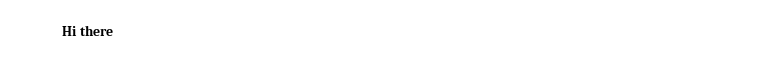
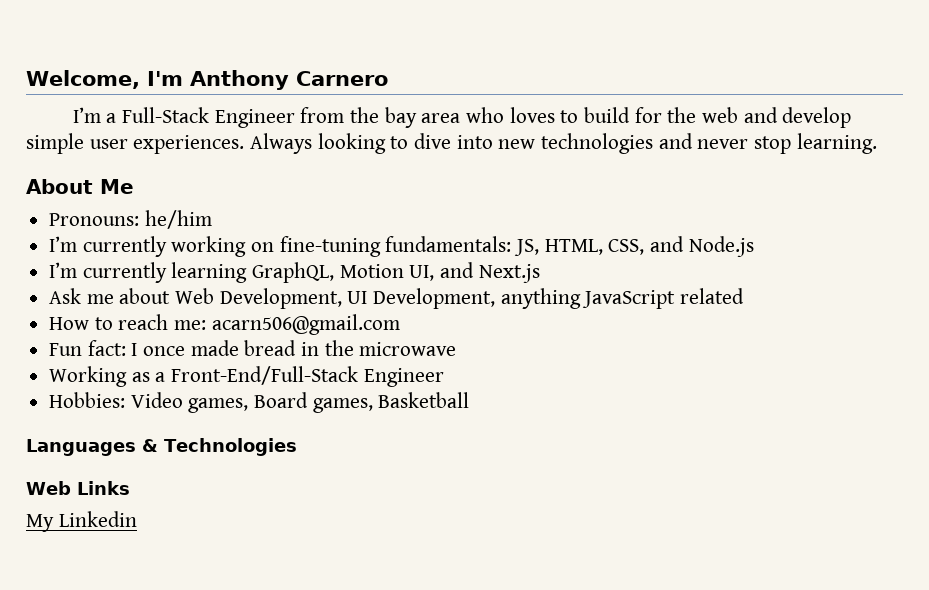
- Hi there
+ Welcome, I'm Anthony Carnero
+ I’m a Full-Stack Engineer from the bay area who loves to build for the web and develop simple user experiences. Always looking to dive into new technologies and never stop learning.
+ About Me
+ Pronouns: he/him
+ I’m currently working on fine-tuning fundamentals: JS, HTML, CSS, and Node.js
+ I’m currently learning GraphQL, Motion UI, and Next.js
+ Ask me about Web Development, UI Development, anything JavaScript related
+ How to reach me: acarn506@gmail.com
+ Fun fact: I once made bread in the microwave
+ Working as a Front-End/Full-Stack Engineer
+ Hobbies: Video games, Board games, Basketball
+ Languages & Technologies
+ Web Links
+ My Linkedin

